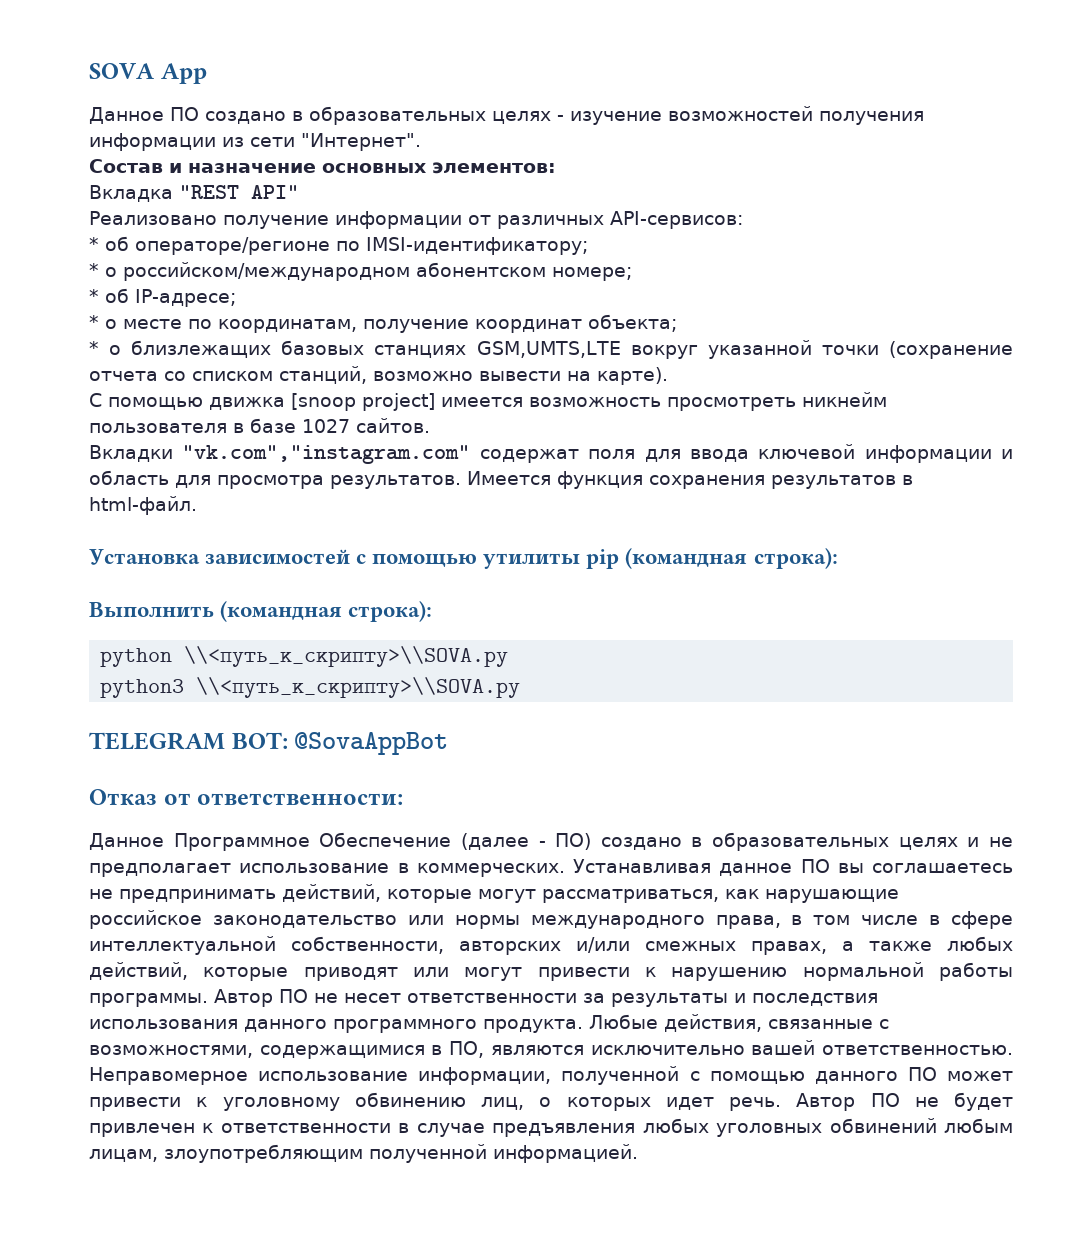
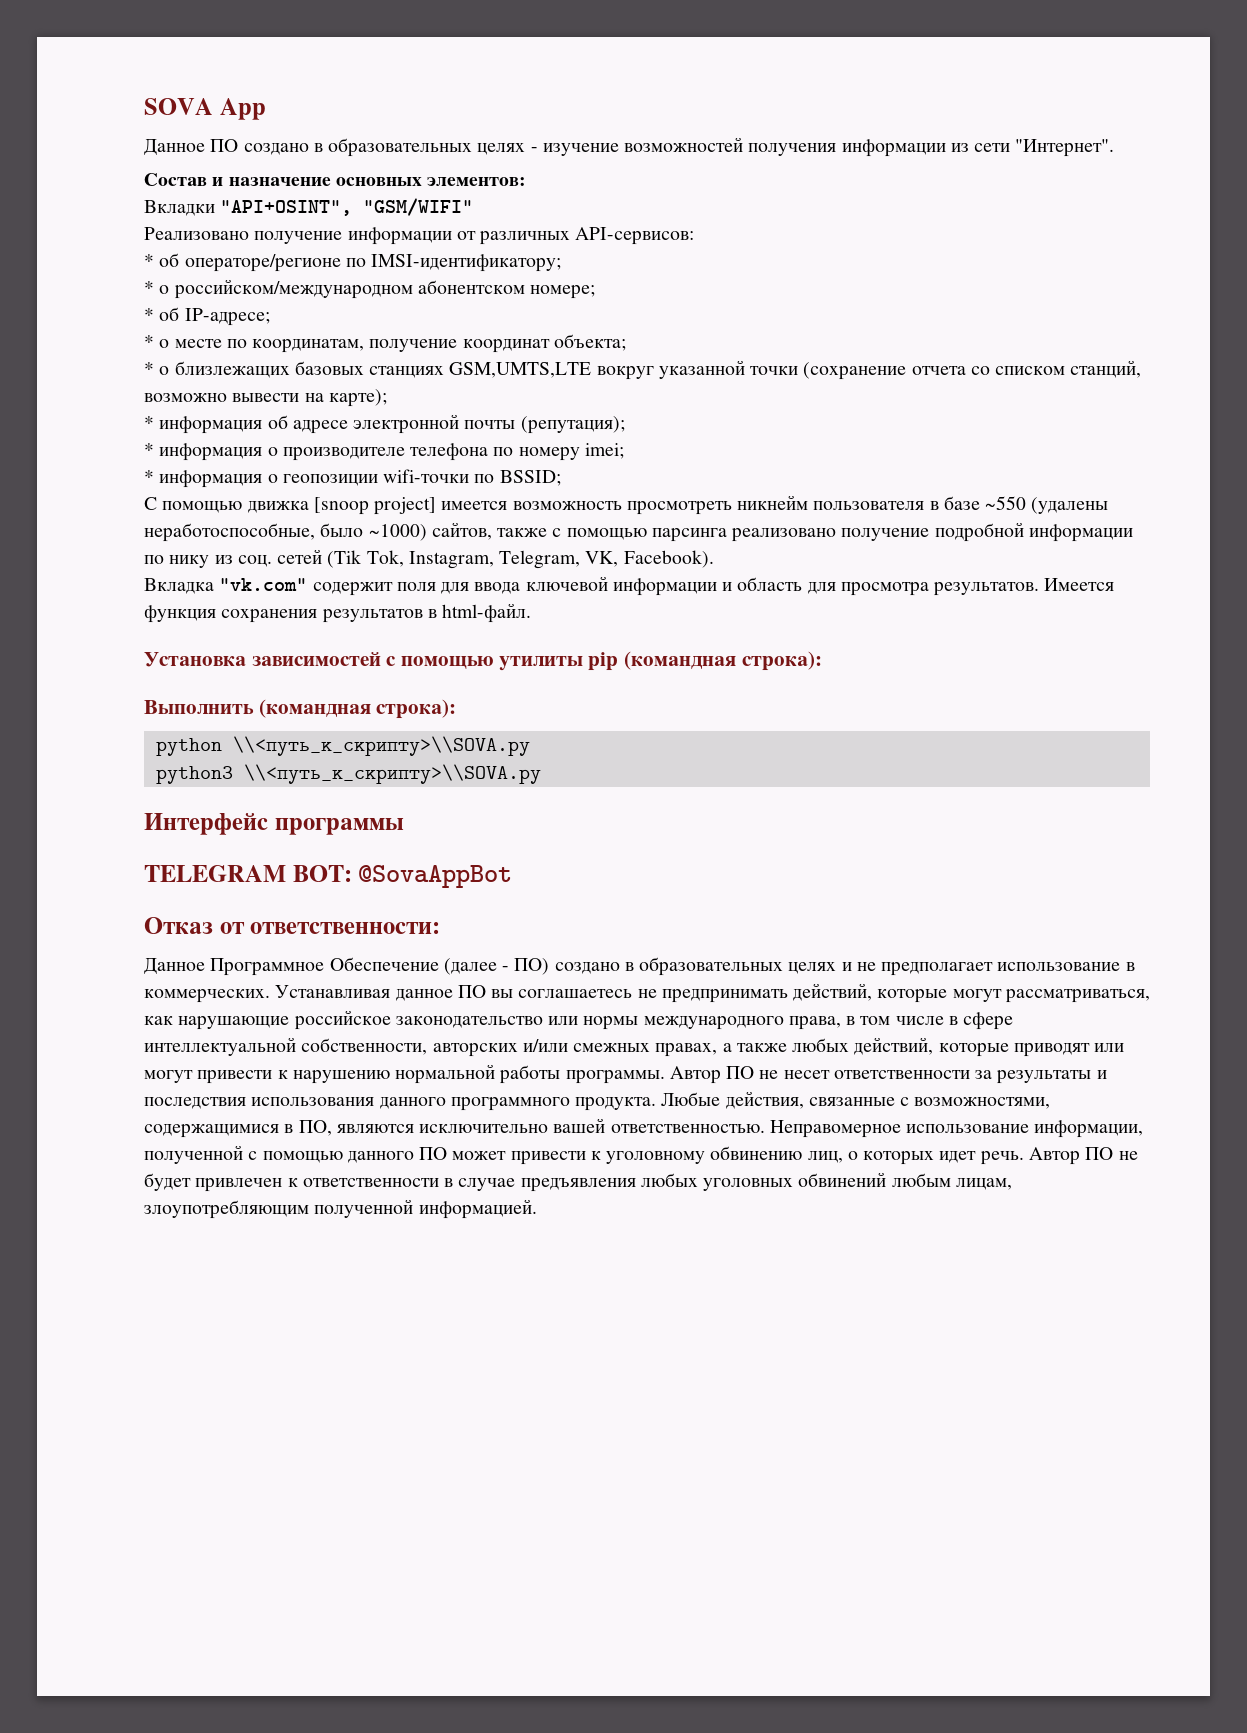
- Вкладка "REST API"
+ Вкладки "API+OSINT", "GSM/WIFI"
- * о близлежащих базовых станциях GSM,UMTS,LTE вокруг указанной точки (сохранение отчета со списком станций, возможно вывести на карте).
+ * о близлежащих базовых станциях GSM,UMTS,LTE вокруг указанной точки (сохранение отчета со списком станций, возможно вывести на карте);
+ * информация об адресе электронной почты (репутация);
+ * информация о производителе телефона по номеру imei;
+ * информация о геопозиции wifi-точки по BSSID;
- С помощью движка [snoop project] имеется возможность просмотреть никнейм пользователя в базе 1027 сайтов.
- Вкладки "vk.com","instagram.com" содержат поля для ввода ключевой информации и область для просмотра результатов.
+ С помощью движка [snoop project] имеется возможность просмотреть никнейм пользователя в базе ~550 (удалены неработоспособные, было ~1000) сайтов, также с помощью парсинга реализовано получение подробной информации по нику из соц. сетей (Tik Tok, Instagram, Telegram, VK, Facebook).
+ Вкладка "vk.com" содержит поля для ввода ключевой информации и область для просмотра результатов.
+ Интерфейс программы

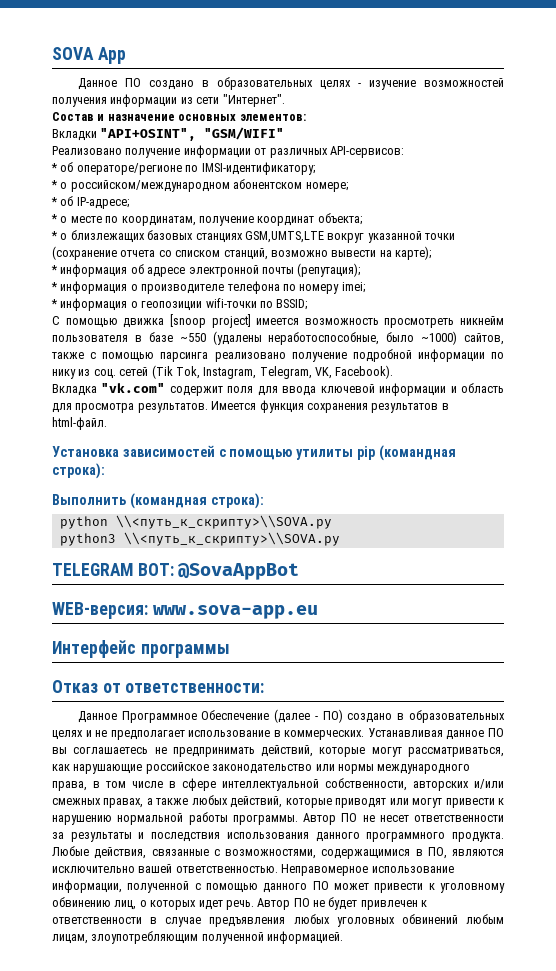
- Интерфейс программы
+ WEB-версия: www.sova-app.eu
+ Интерфейс программы

